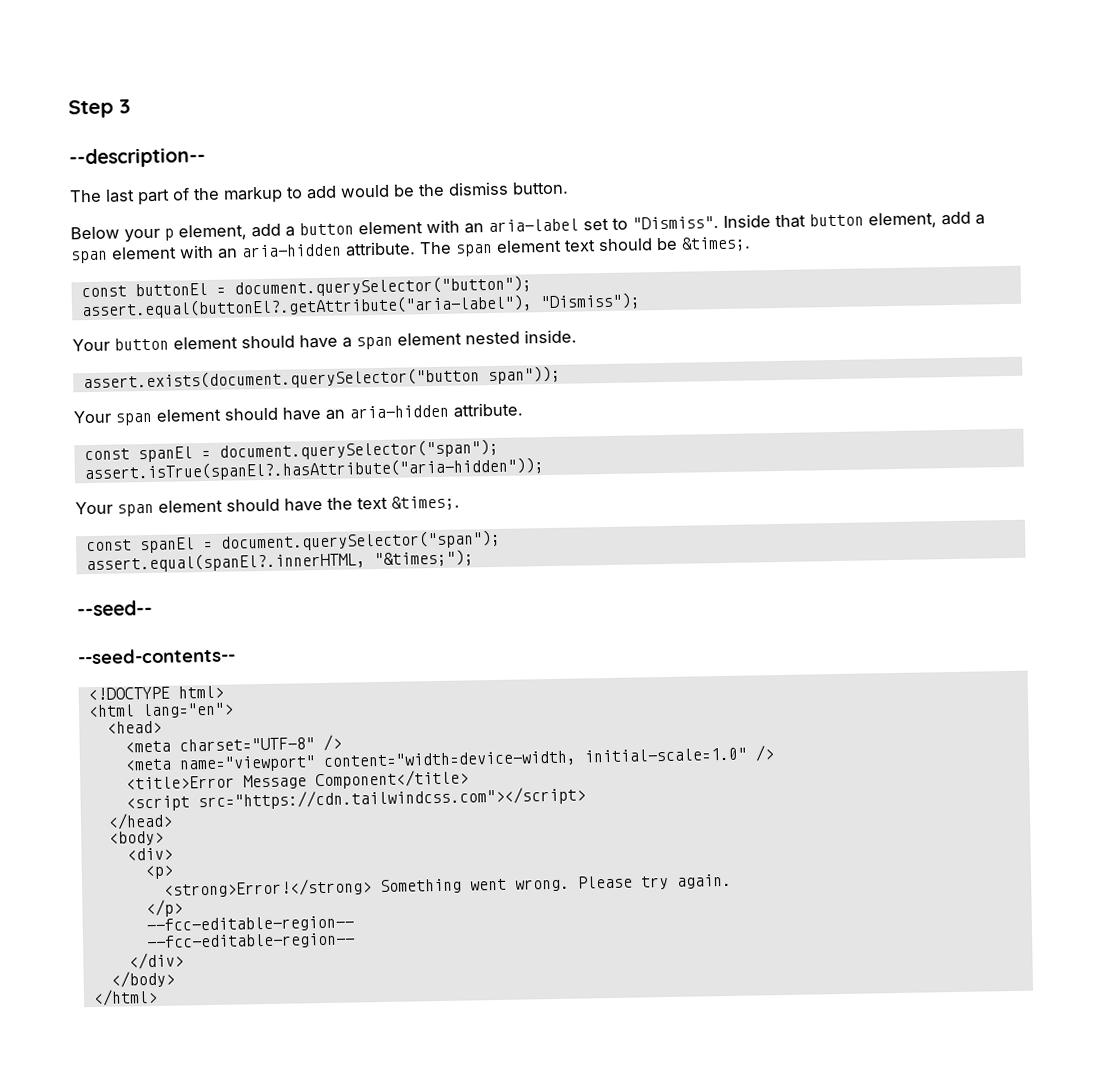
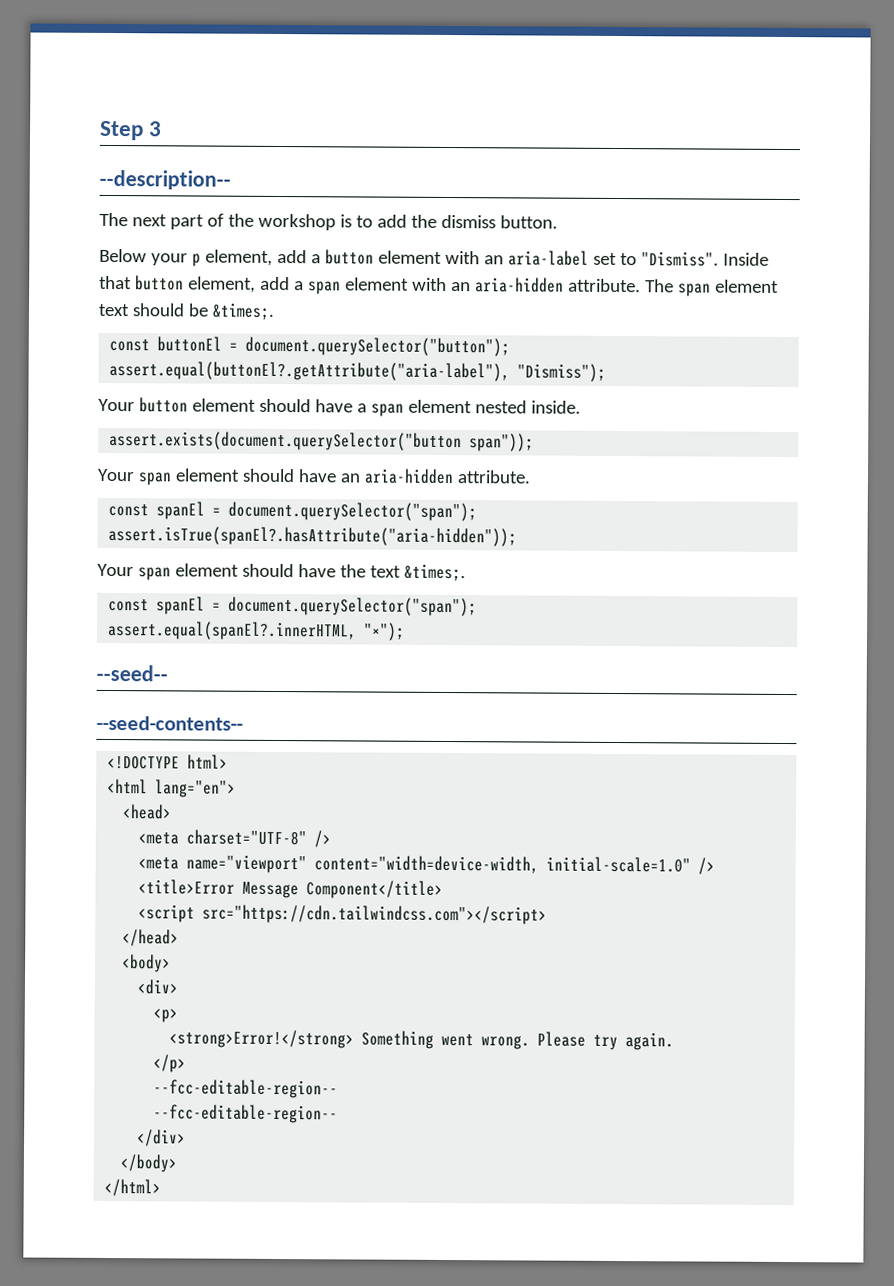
- The last part of the markup to add would be the dismiss button.
+ The next part of the workshop is to add the dismiss button.
- assert.equal(spanEl?.innerHTML, "&times;");
+ assert.equal(spanEl?.innerHTML, "×");

